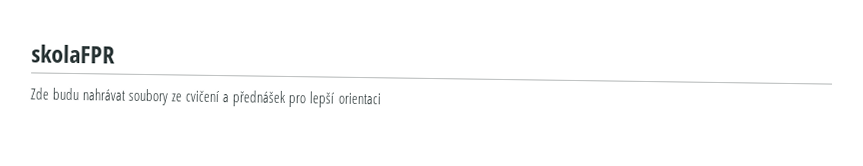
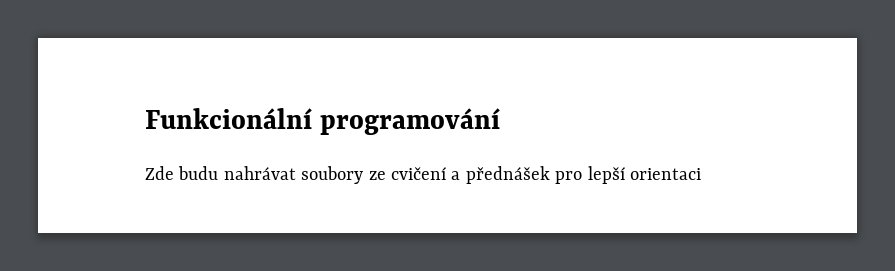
- skolaFPR
+ Funkcionální programování

